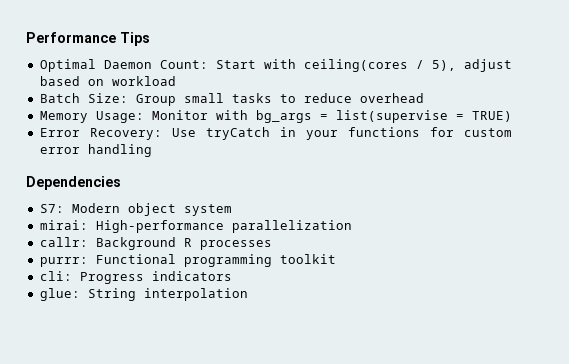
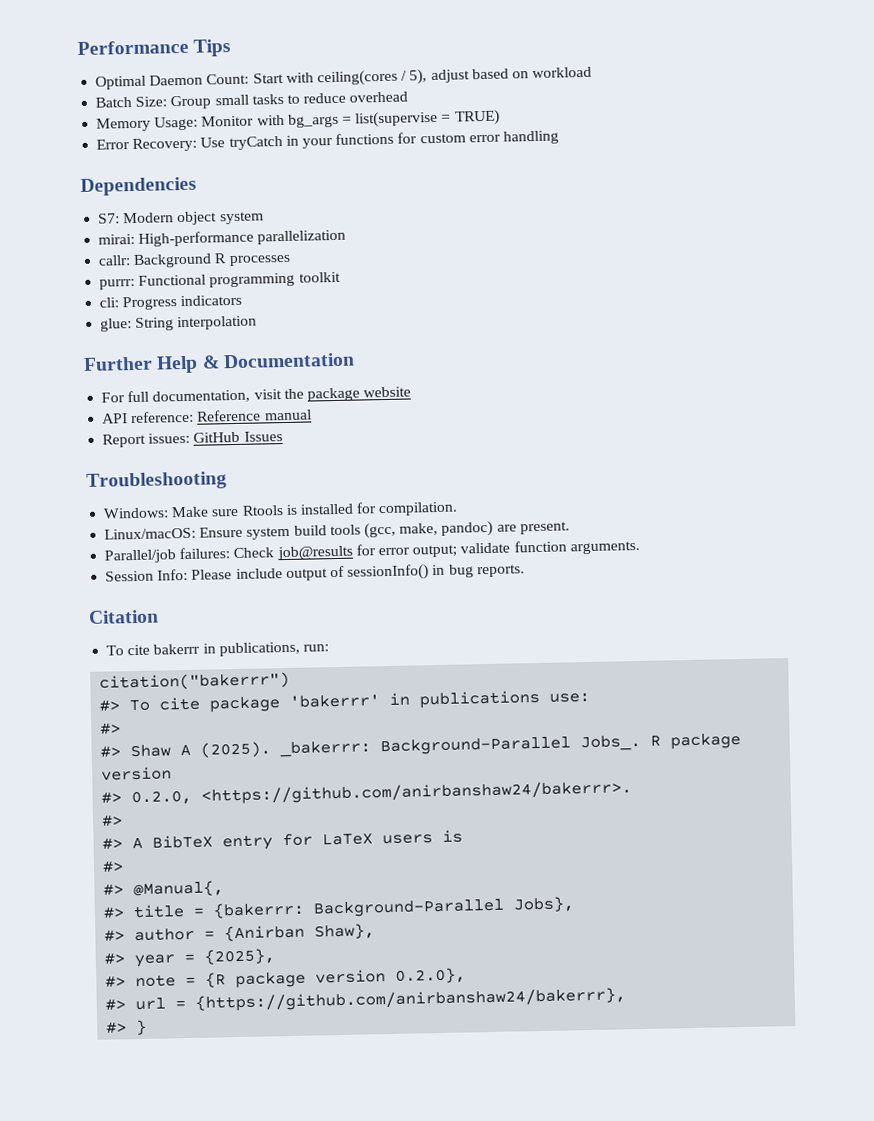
+ Further Help & Documentation
+ For full documentation, visit the package website
+ API reference: Reference manual
+ Report issues: GitHub Issues
+ Troubleshooting
+ Windows: Make sure Rtools is installed for compilation.
+ Linux/macOS: Ensure system build tools (gcc, make, pandoc) are present.
+ Parallel/job failures: Check job@results for error output; validate function arguments.
+ Session Info: Please include output of sessionInfo() in bug reports.
+ Citation
+ To cite bakerrr in publications, run:
+ citation("bakerrr")
+ #> To cite package 'bakerrr' in publications use:
+ #>
+ #> Shaw A (2025). _bakerrr: Background-Parallel Jobs_. R package version
+ #> 0.2.0, <https://github.com/anirbanshaw24/bakerrr>.
+ #>
+ #> A BibTeX entry for LaTeX users is
+ #>
+ #> @Manual{,
+ #> title = {bakerrr: Background-Parallel Jobs},
+ #> author = {Anirban Shaw},
+ #> year = {2025},
+ #> note = {R package version 0.2.0},
+ #> url = {https://github.com/anirbanshaw24/bakerrr},
+ #> }

